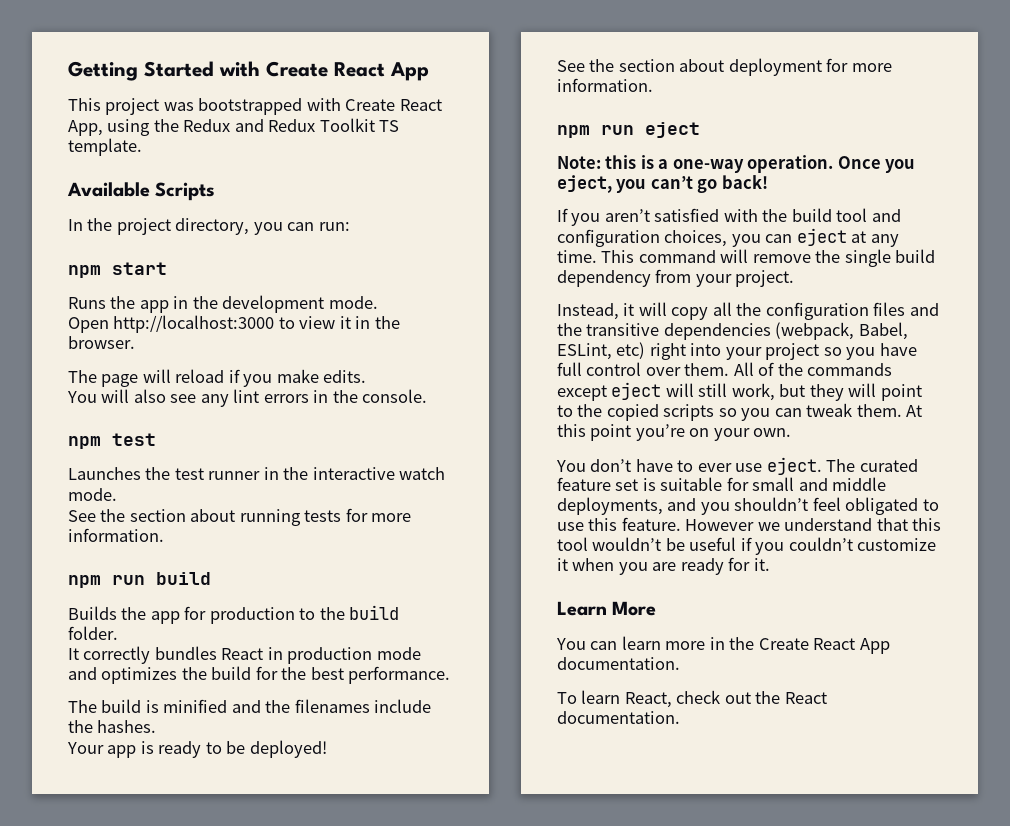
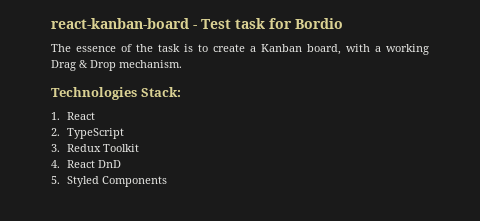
- Getting Started with Create React App
- This project was bootstrapped with Create React App, using the Redux and Redux Toolkit TS template.
- Available Scripts
- In the project directory, you can run:
- npm start
- Runs the app in the development mode.
- Open http://localhost:3000 to view it in the browser.
- The page will reload if you make edits.
- You will also see any lint errors in the console.
- npm test
- Launches the test runner in the interactive watch mode.
- See the section about running tests for more information.
- npm run build
- Builds the app for production to the build folder.
- It correctly bundles React in production mode and optimizes the build for the best performance.
- The build is minified and the filenames include the hashes.
- Your app is ready to be deployed!
- See the section about deployment for more information.
- npm run eject
- Note: this is a one-way operation. Once you eject, you can’t go back!
- If you aren’t satisfied with the build tool and configuration choices, you can eject at any time. This command will remove the single build dependency from your project.
- Instead, it will copy all the configuration files and the transitive dependencies (webpack, Babel, ESLint, etc) right into your project so you have full control over them. All of the commands except eject will still work, but they will point to the copied scripts so you can tweak them. At this point you’re on your own.
- You don’t have to ever use eject. The curated feature set is suitable for small and middle deployments, and you shouldn’t feel obligated to use this feature. However we understand that this tool wouldn’t be useful if you couldn’t customize it when you are ready for it.
- Learn More
- You can learn more in the Create React App documentation.
- To learn React, check out the React documentation.
+ react-kanban-board - Test task for Bordio
+ The essence of the task is to create a Kanban board, with a working Drag & Drop mechanism.
+ Technologies Stack:
+ 1. React
+ 2. TypeScript
+ 3. Redux Toolkit
+ 4. React DnD
+ 5. Styled Components

